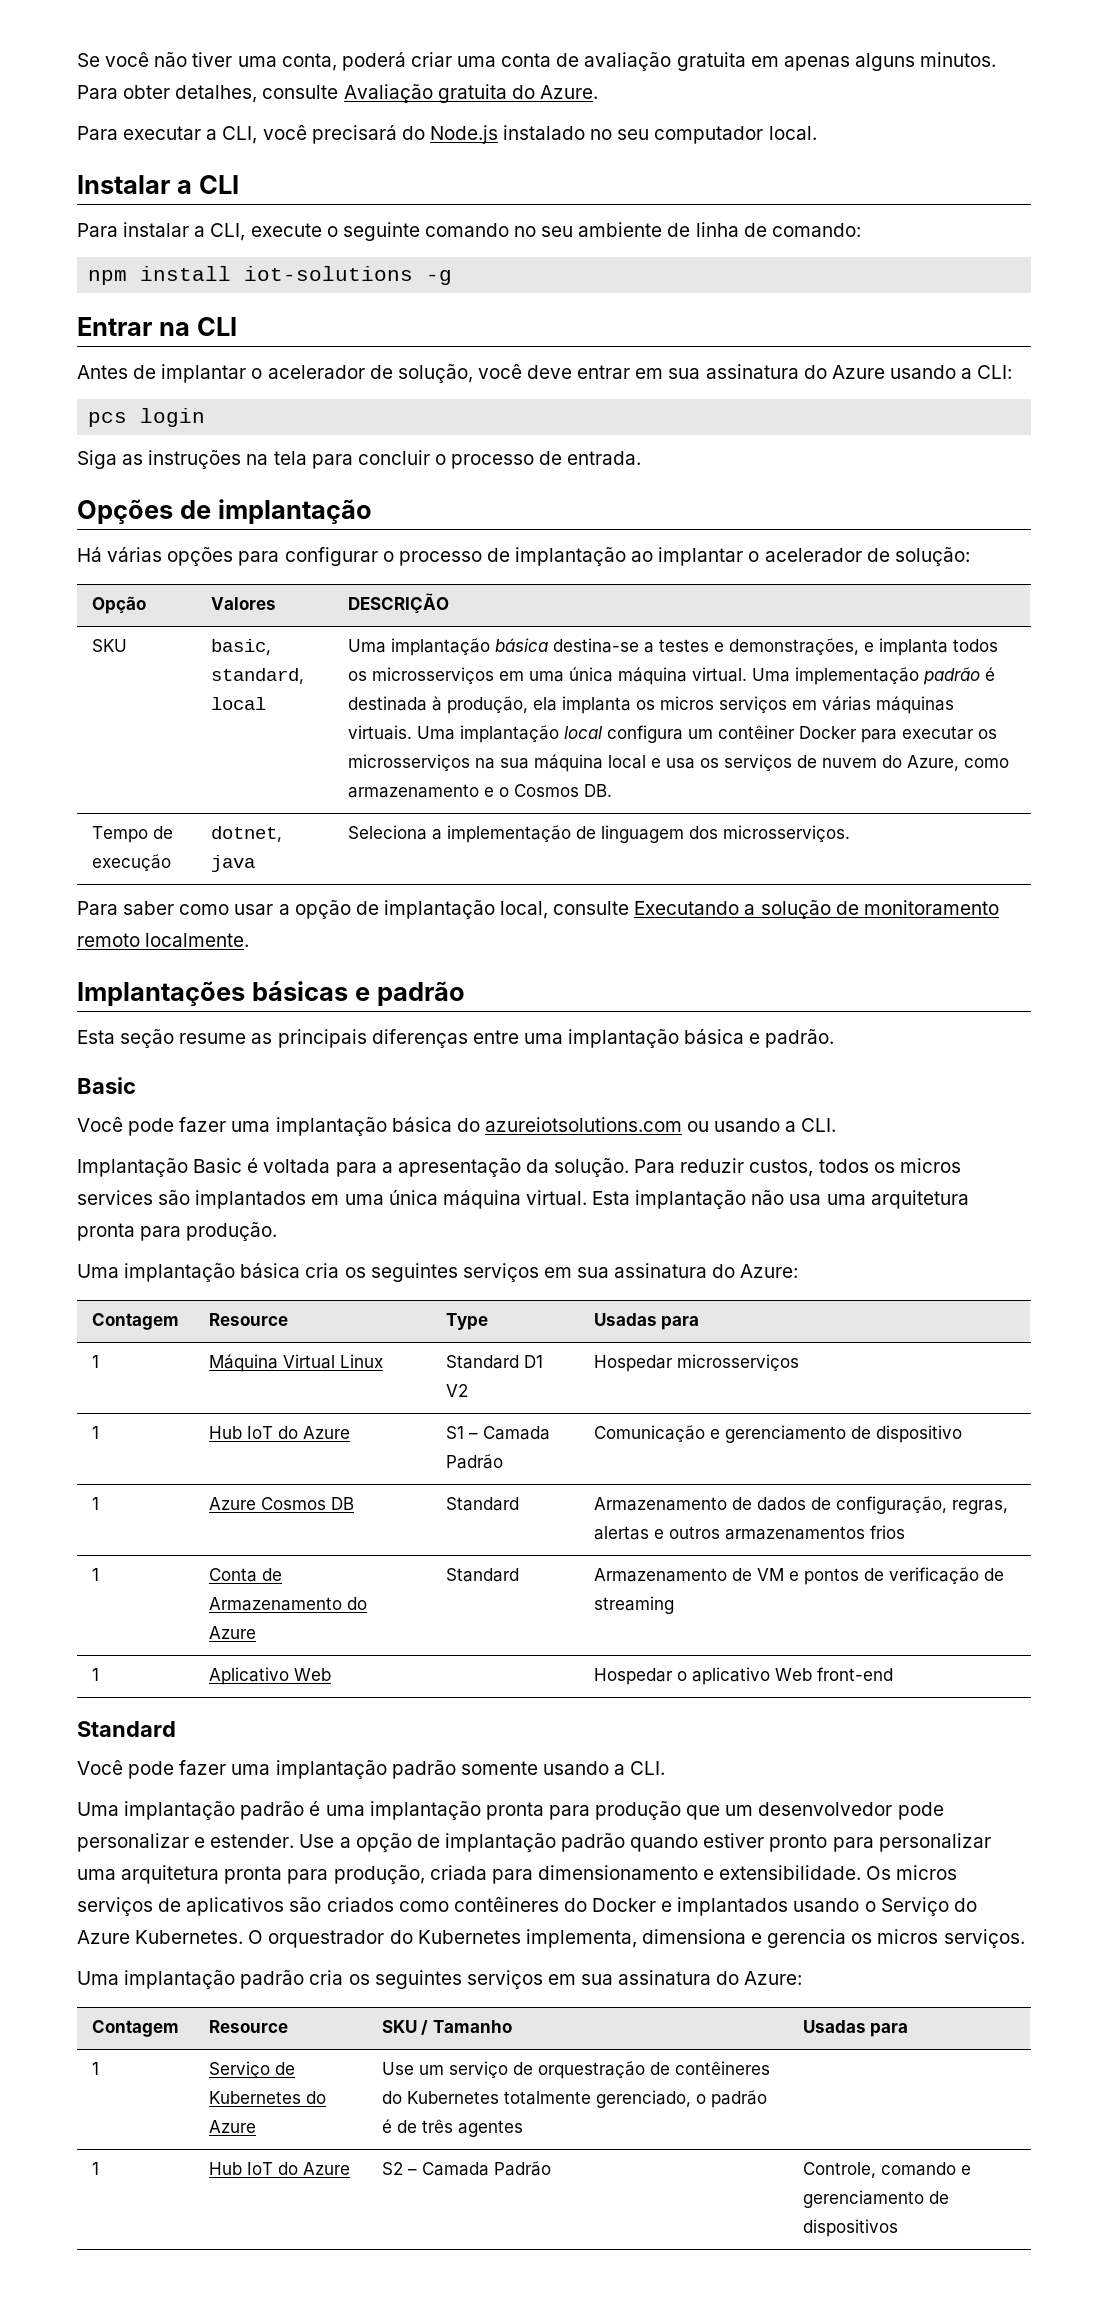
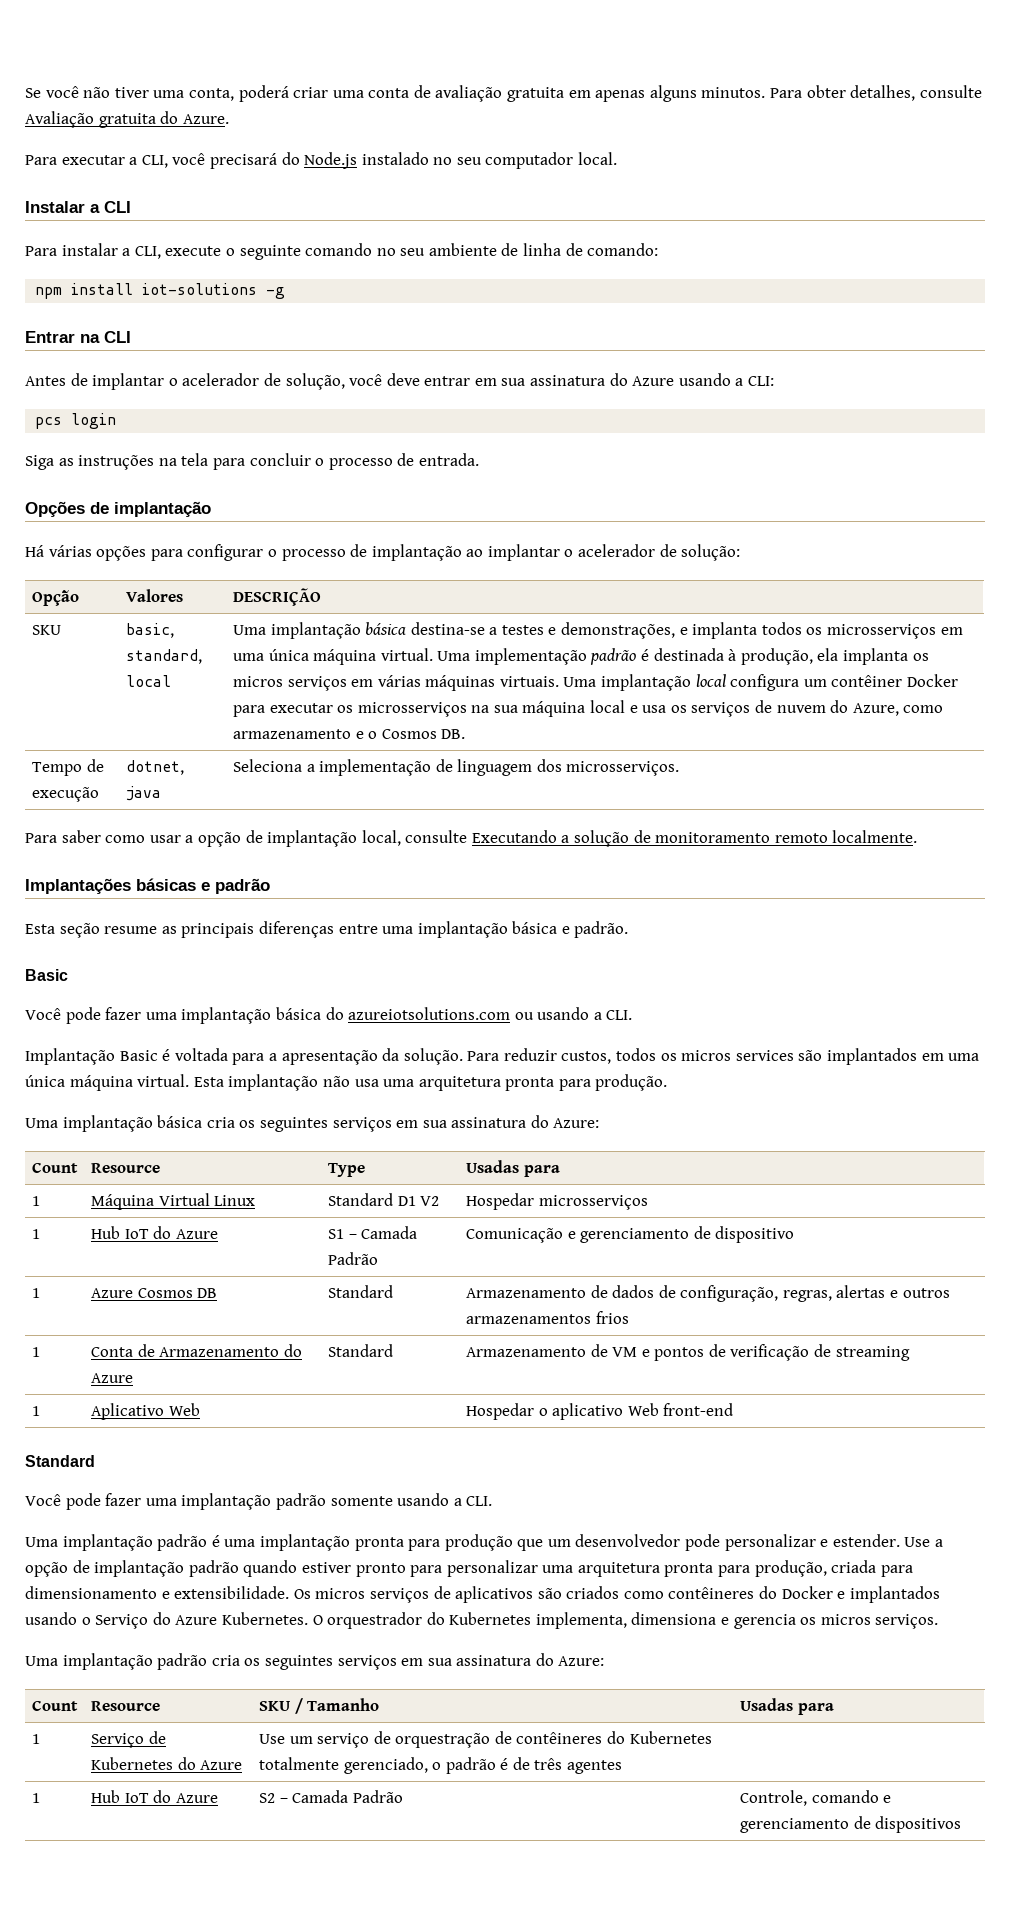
- Contagem | Resource | Type | Usadas para
+ Count | Resource | Type | Usadas para
- Contagem | Resource | SKU / Tamanho | Usadas para
+ Count | Resource | SKU / Tamanho | Usadas para

